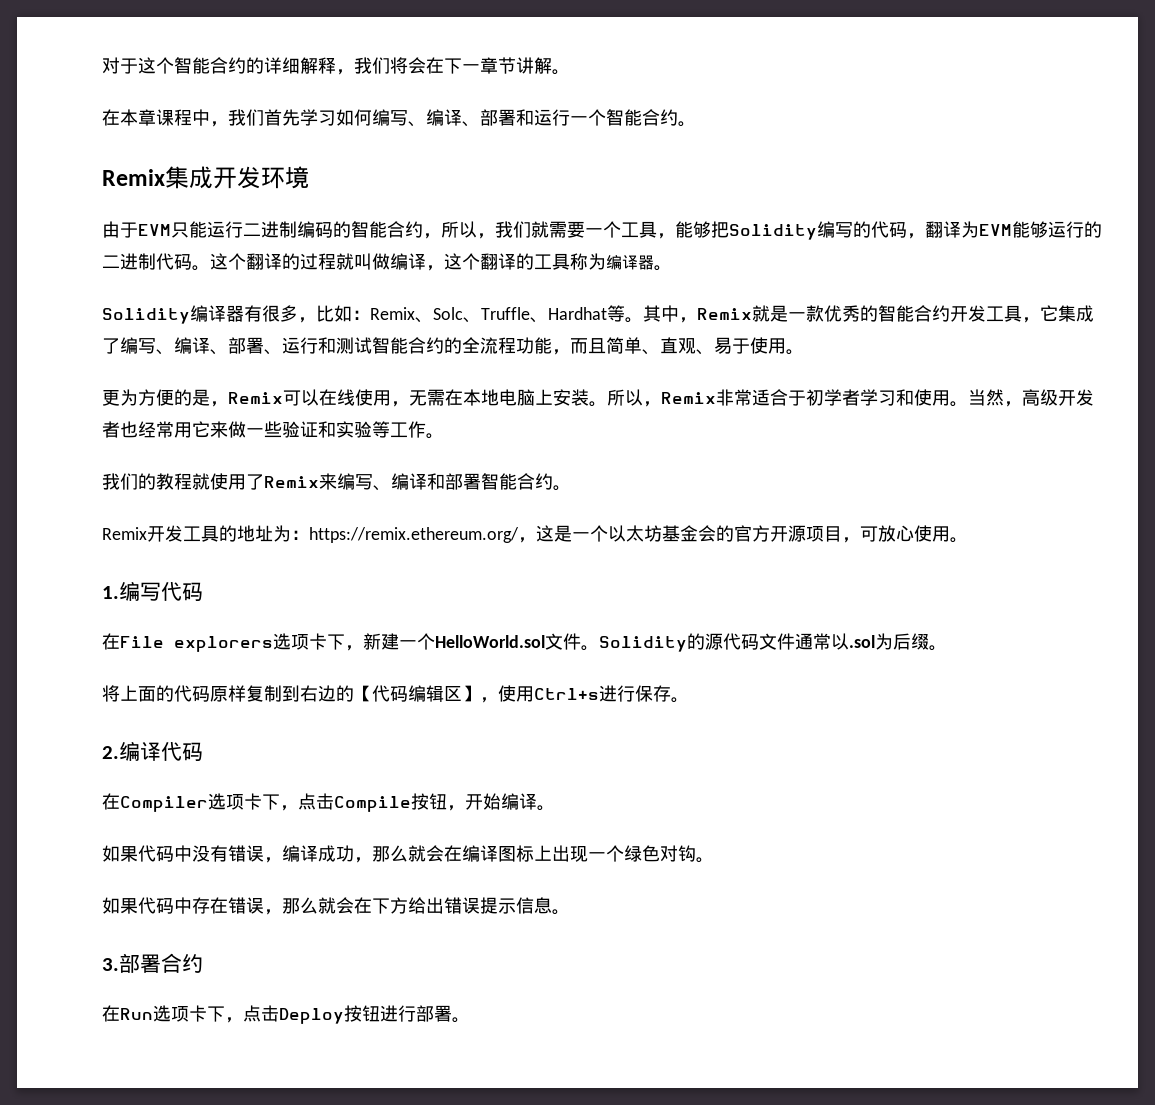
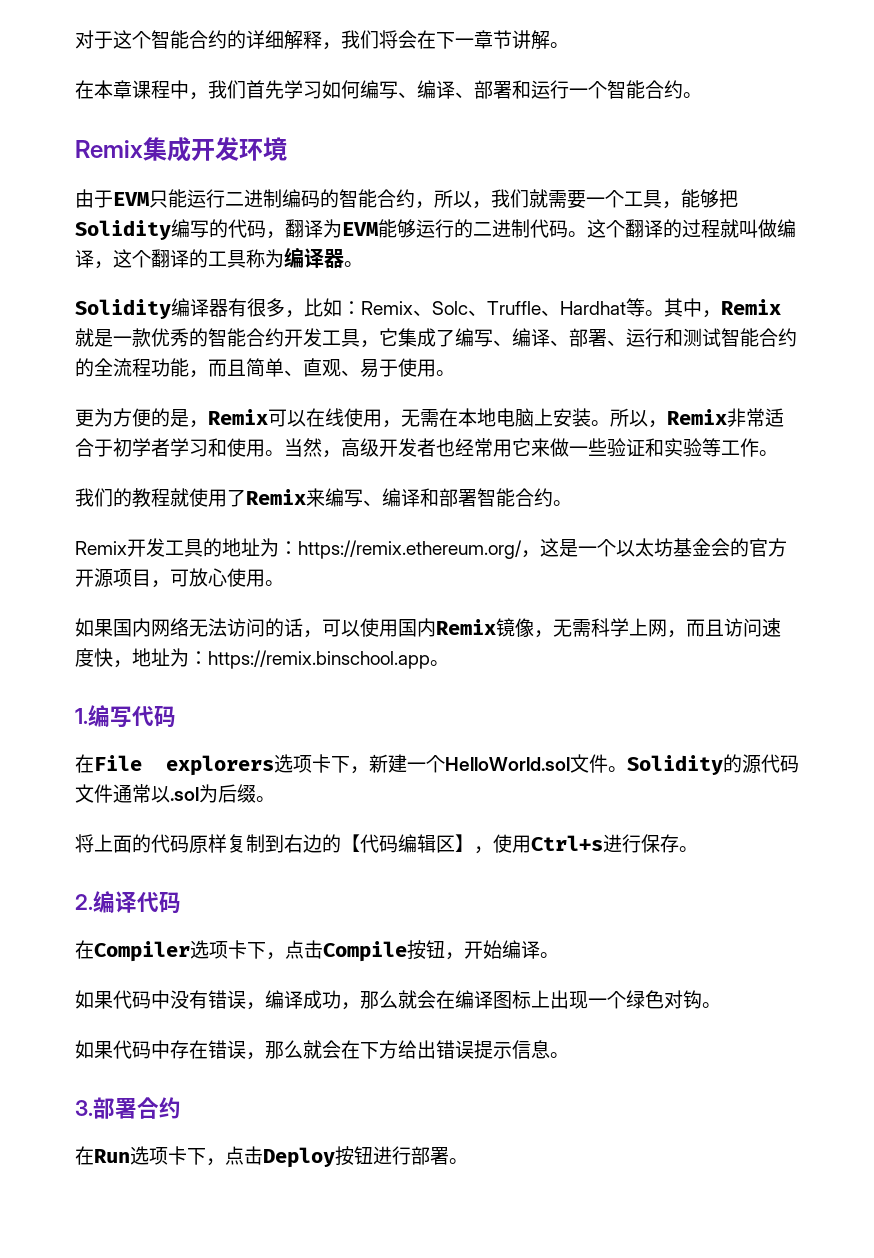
+ 如果国内网络无法访问的话，可以使用国内Remix镜像，无需科学上网，而且访问速度快，地址为：https://remix.binschool.app。

